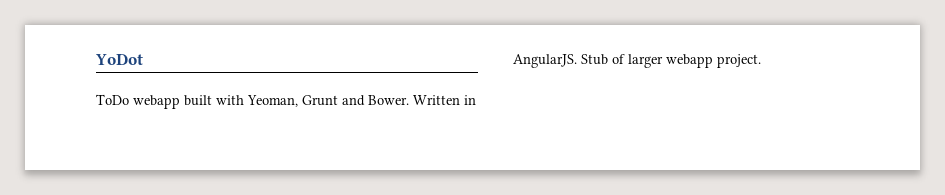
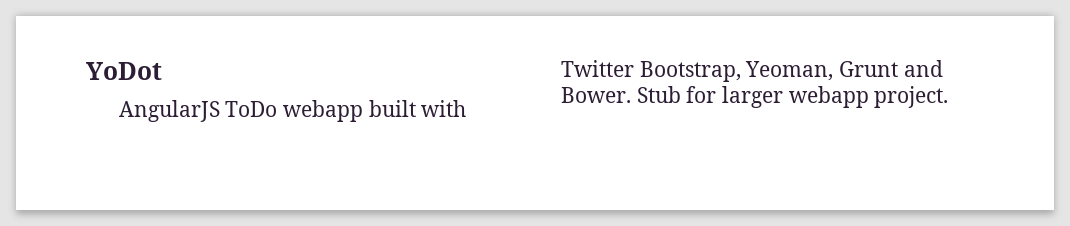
- ToDo webapp built with Yeoman, Grunt and Bower.
+ AngularJS ToDo webapp built with Twitter Bootstrap, Yeoman, Grunt and Bower.
- Written in AngularJS. Stub of larger webapp project.
+ Stub for larger webapp project.

